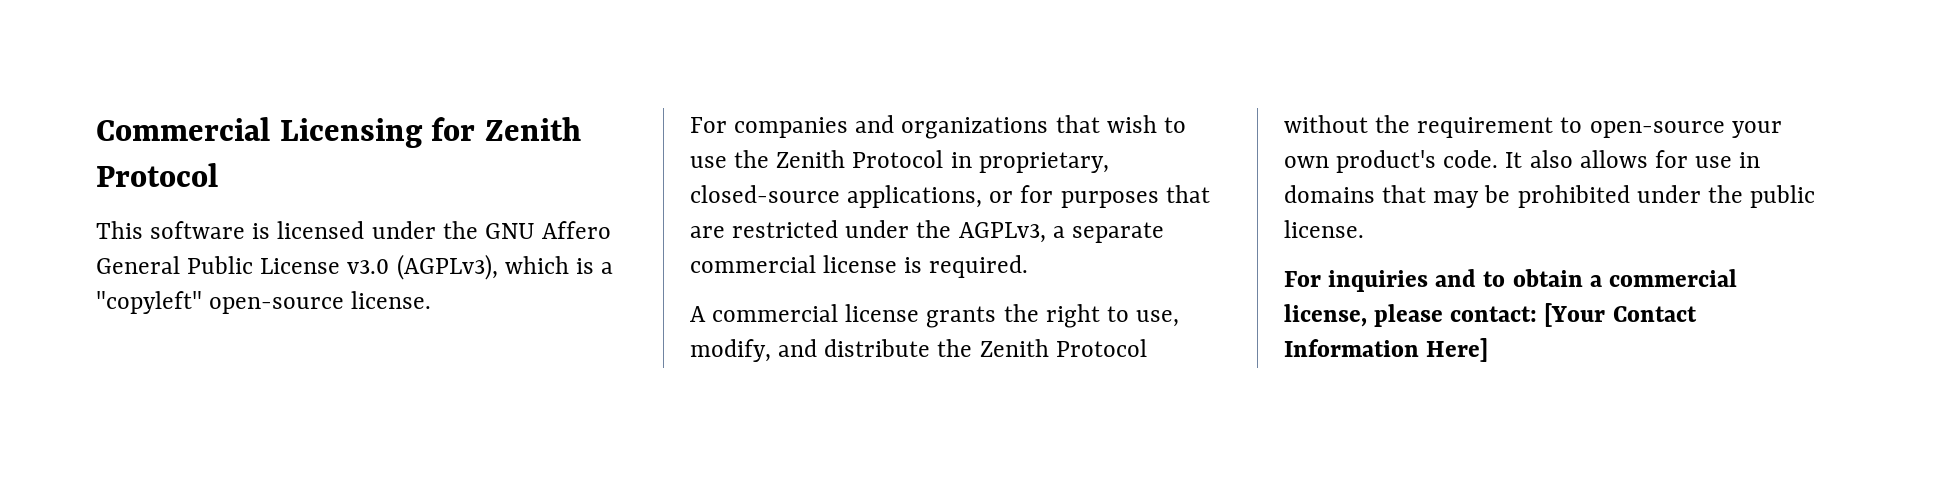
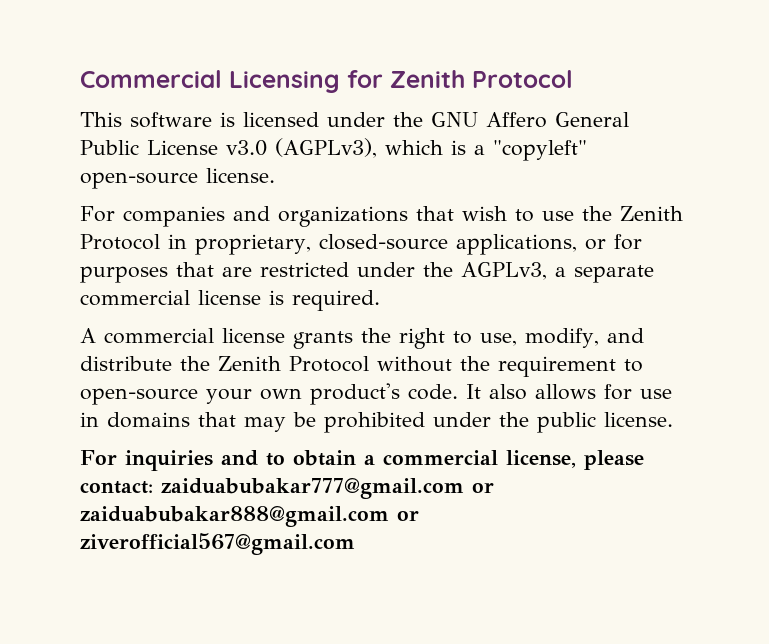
- For inquiries and to obtain a commercial license, please contact: [Your Contact Information Here]
+ For inquiries and to obtain a commercial license, please contact: zaiduabubakar777@gmail.com or zaiduabubakar888@gmail.com or ziverofficial567@gmail.com

